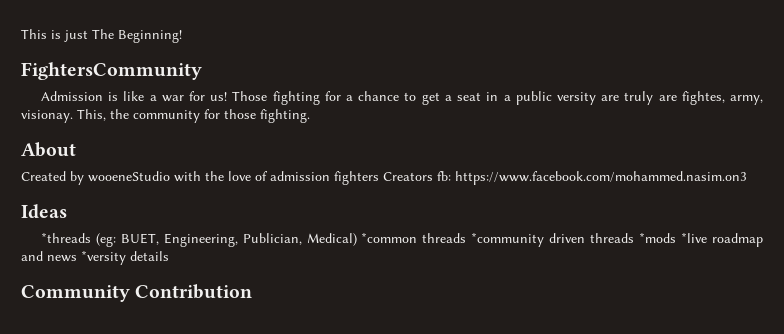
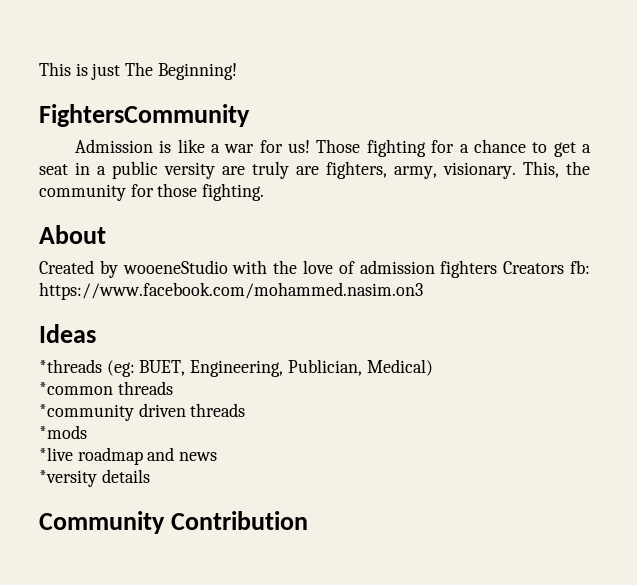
- Those fighting for a chance to get a seat in a public versity are truly are fightes, army, visionay.
+ Those fighting for a chance to get a seat in a public versity are truly are fighters, army, visionary.
- *threads (eg: BUET, Engineering, Publician, Medical) *common threads *community driven threads *mods *live roadmap and news *versity details
+ *threads (eg: BUET, Engineering, Publician, Medical)
+ *common threads
+ *community driven threads
+ *mods
+ *live roadmap and news
+ *versity details

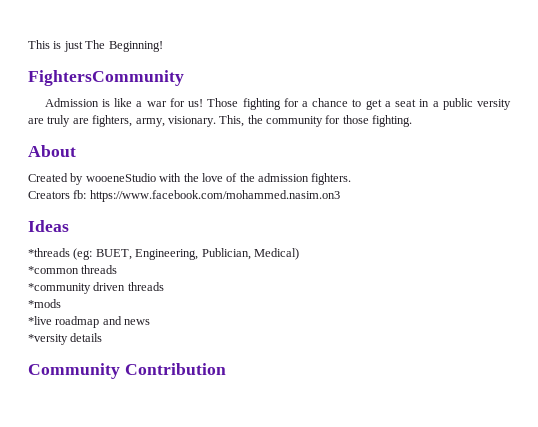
- Created by wooeneStudio with the love of admission fighters Creators fb: https://www.facebook.com/mohammed.nasim.on3
+ Created by wooeneStudio with the love of the admission fighters.
+ Creators fb: https://www.facebook.com/mohammed.nasim.on3

